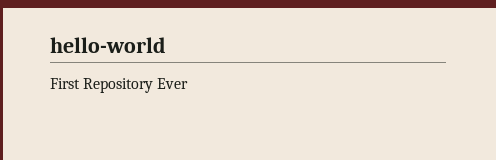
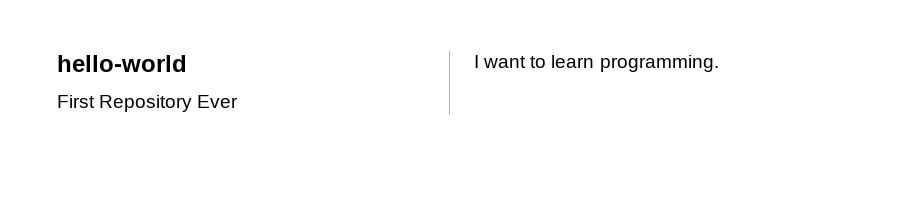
+ I want to learn programming.

